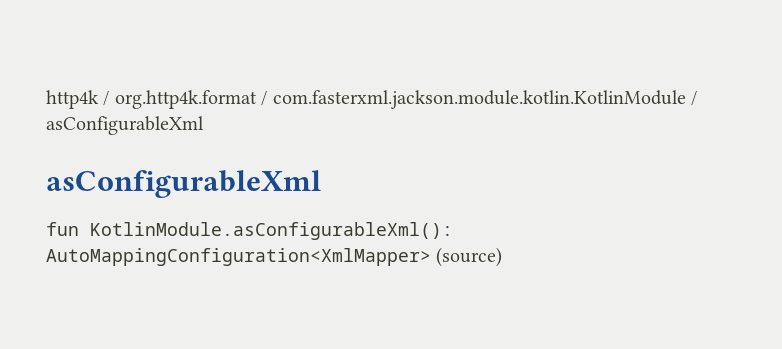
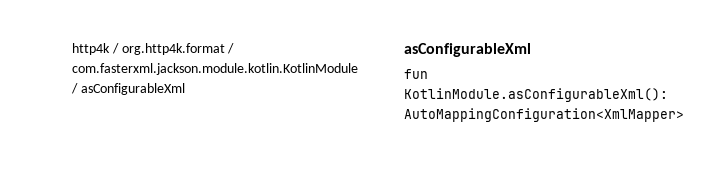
- fun KotlinModule.asConfigurableXml(): AutoMappingConfiguration<XmlMapper> (source)
+ fun KotlinModule.asConfigurableXml(): AutoMappingConfiguration<XmlMapper>

